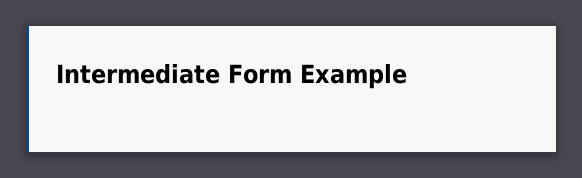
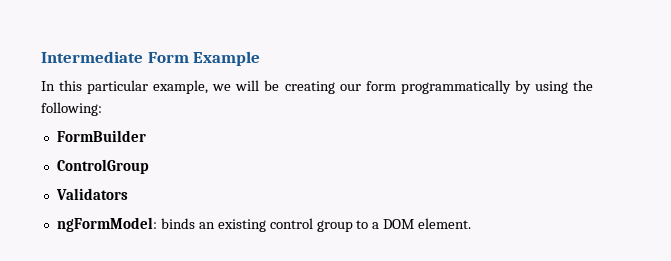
+ In this particular example, we will be creating our form programmatically by using the following:
+ FormBuilder
+ ControlGroup
+ Validators
+ ngFormModel: binds an existing control group to a DOM element.

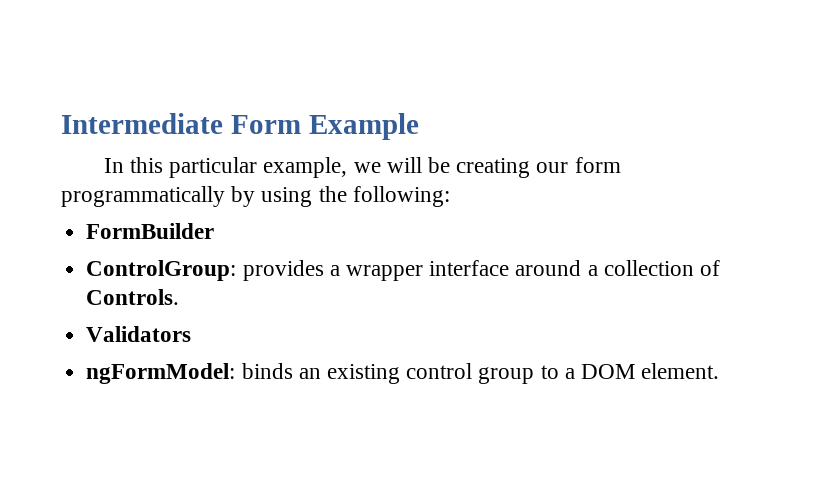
- ControlGroup
+ ControlGroup: provides a wrapper interface around a collection of Controls.

